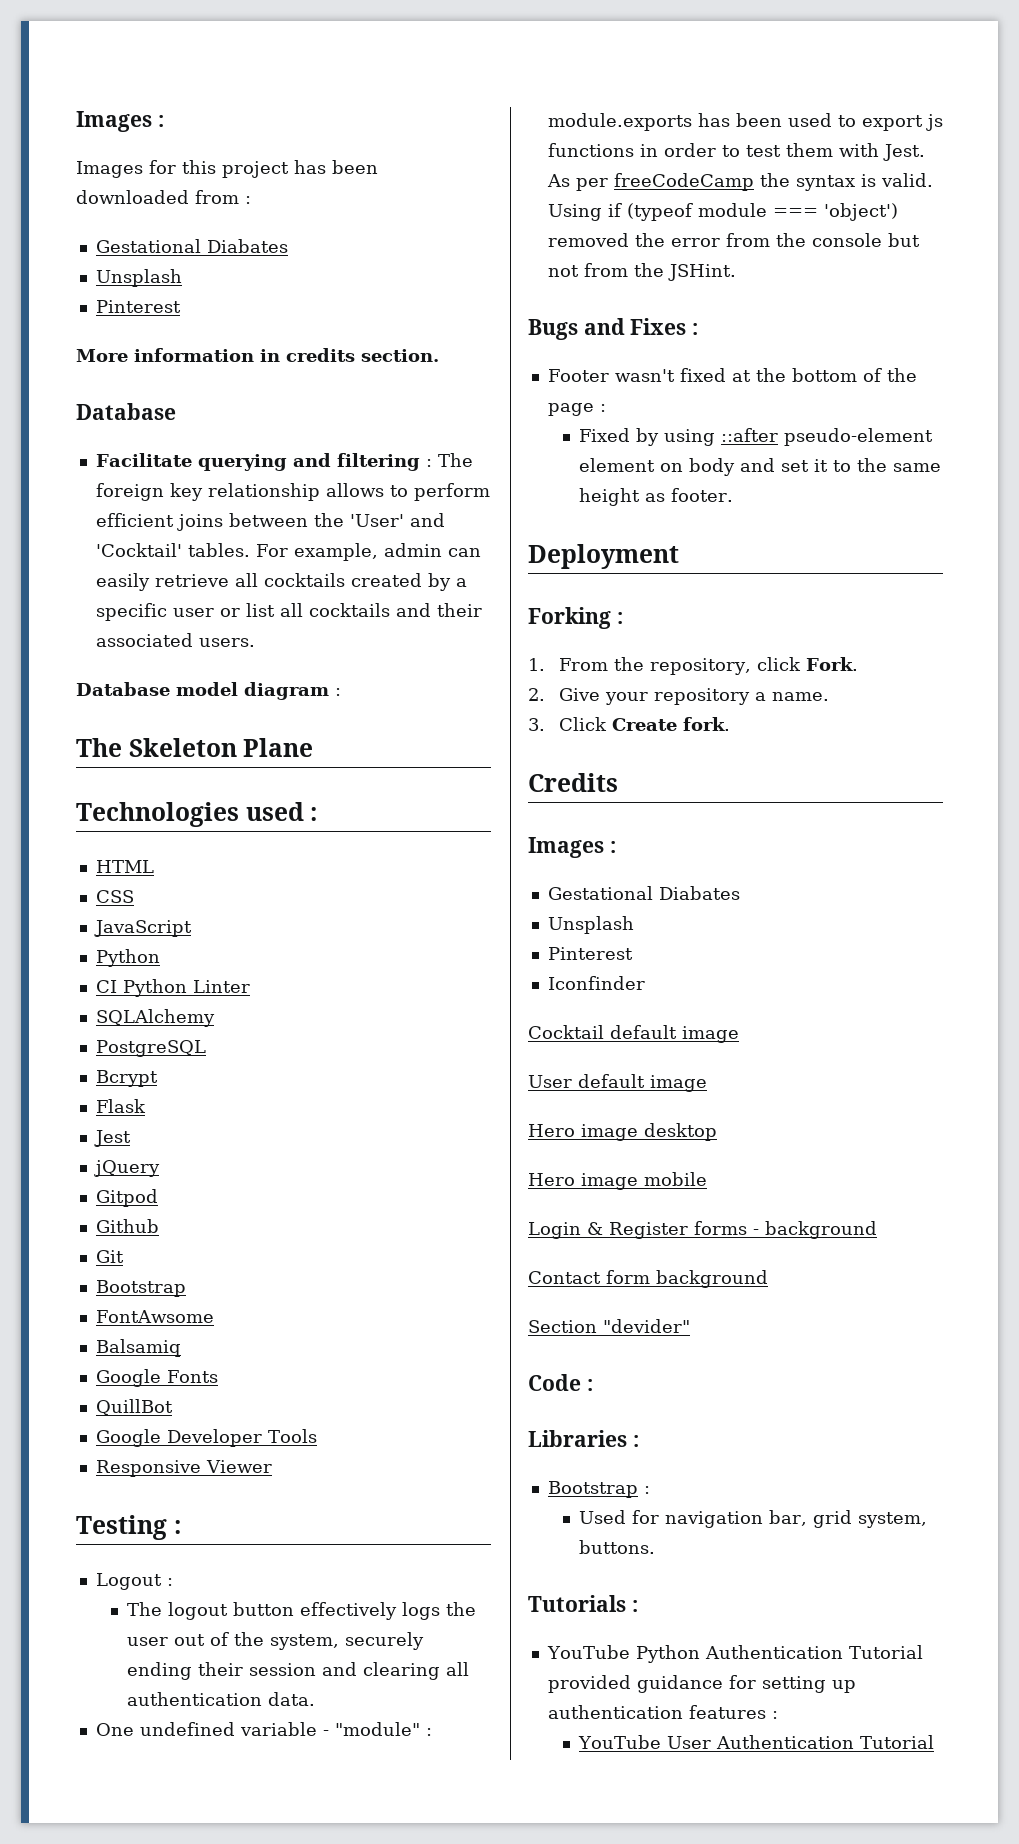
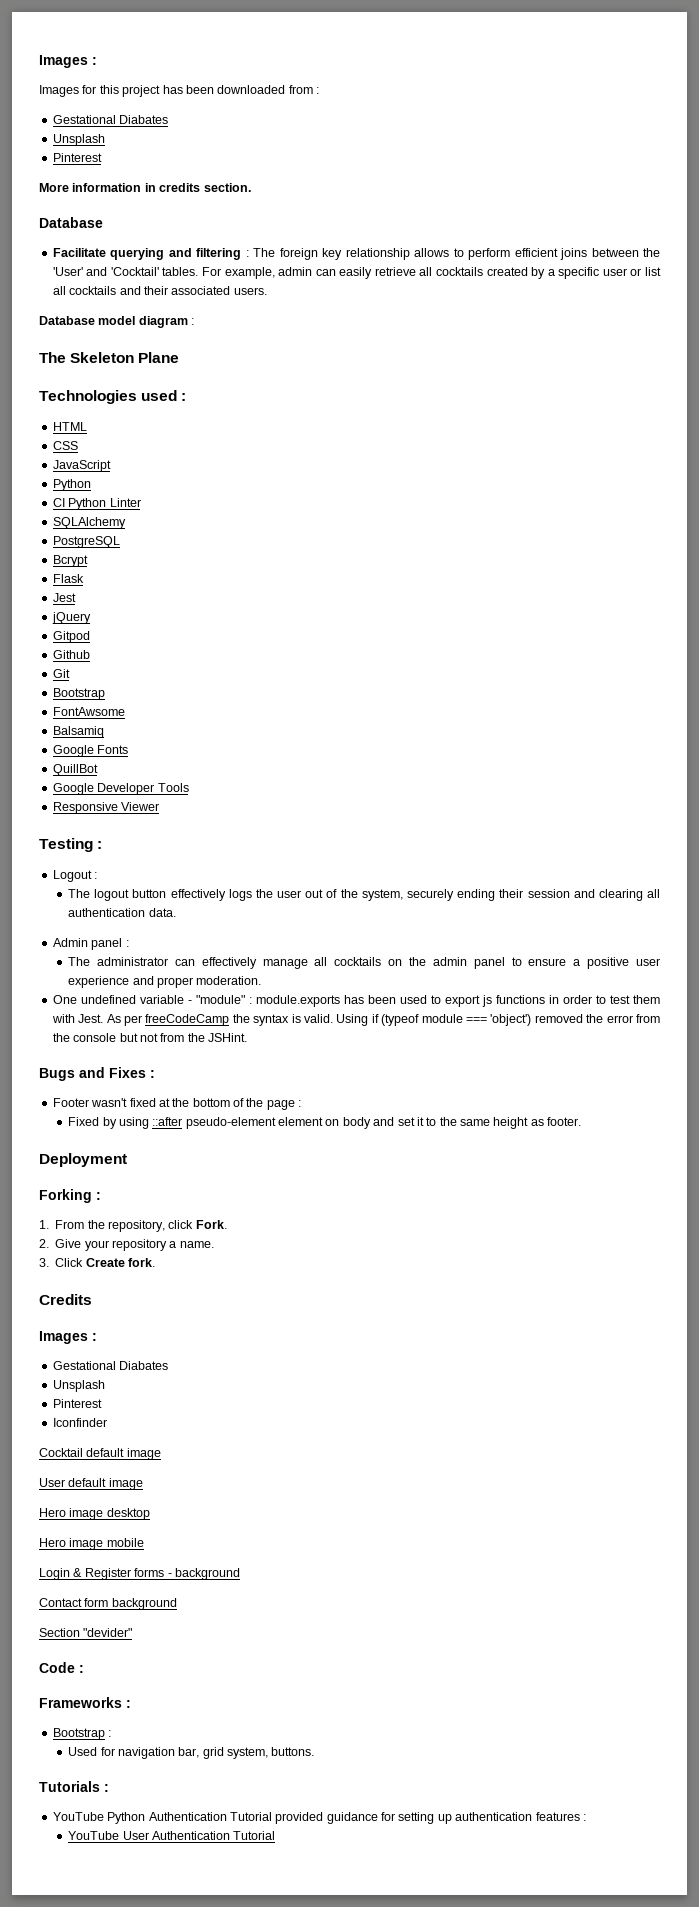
+ Admin panel :
+ The administrator can effectively manage all cocktails on the admin panel to ensure a positive user experience and proper moderation.
- Libraries :
+ Frameworks :

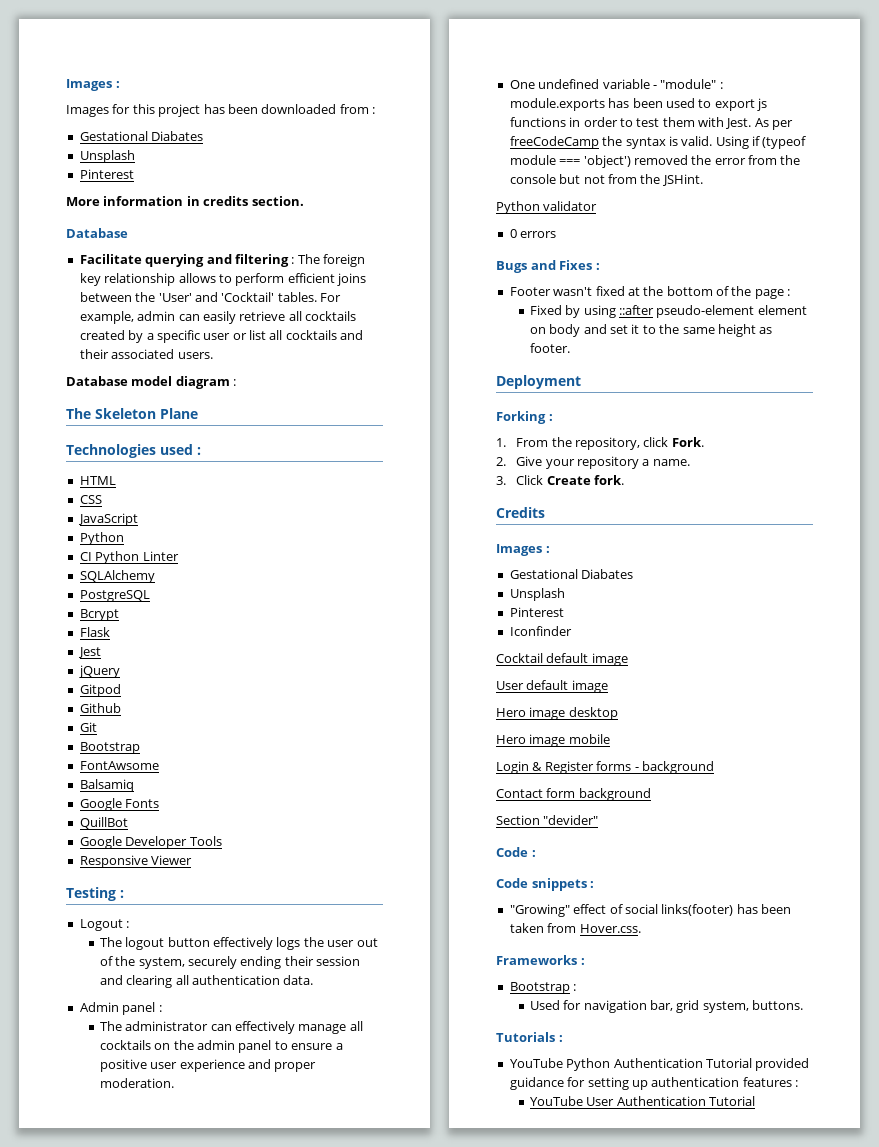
+ Python validator
+ 0 errors
+ Code snippets :
+ "Growing" effect of social links(footer) has been taken from Hover.css.

